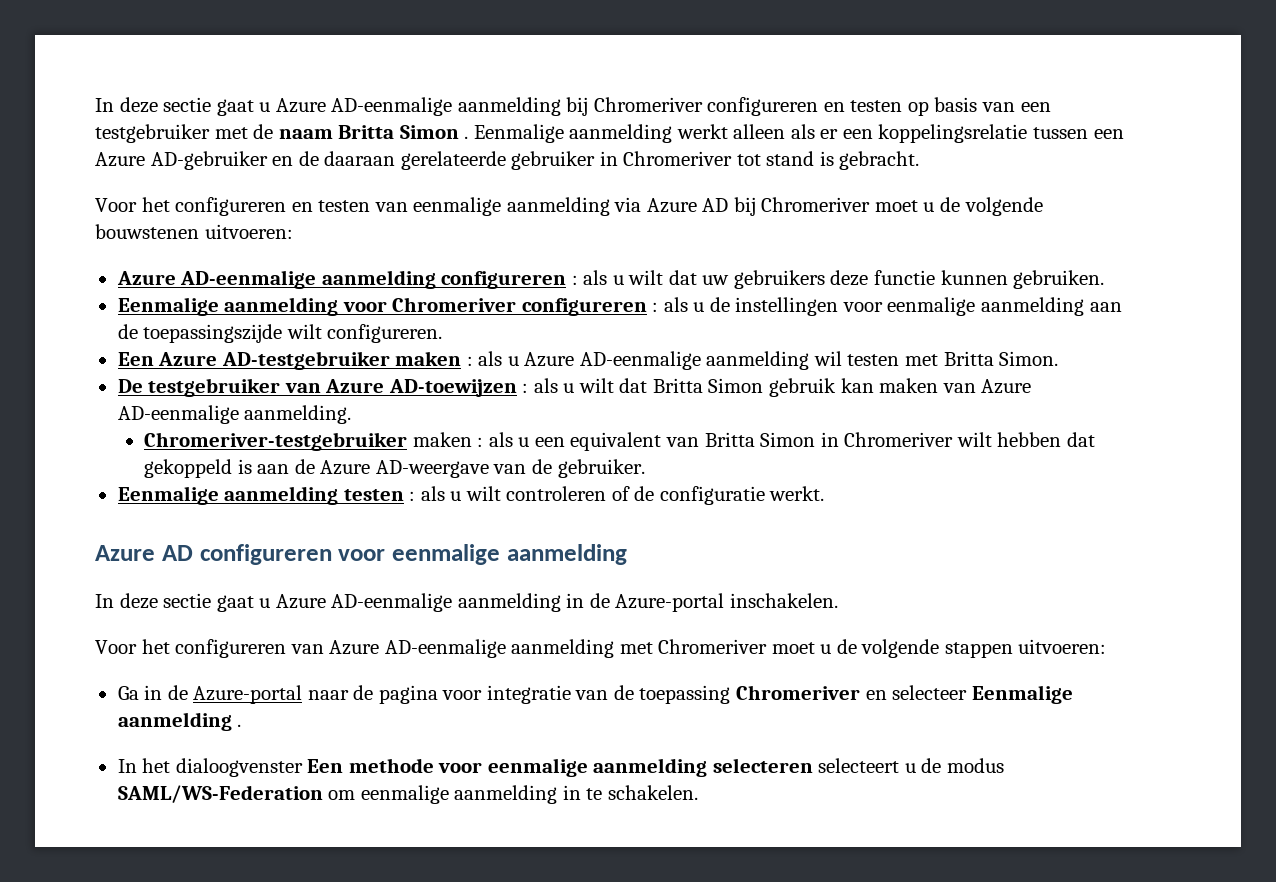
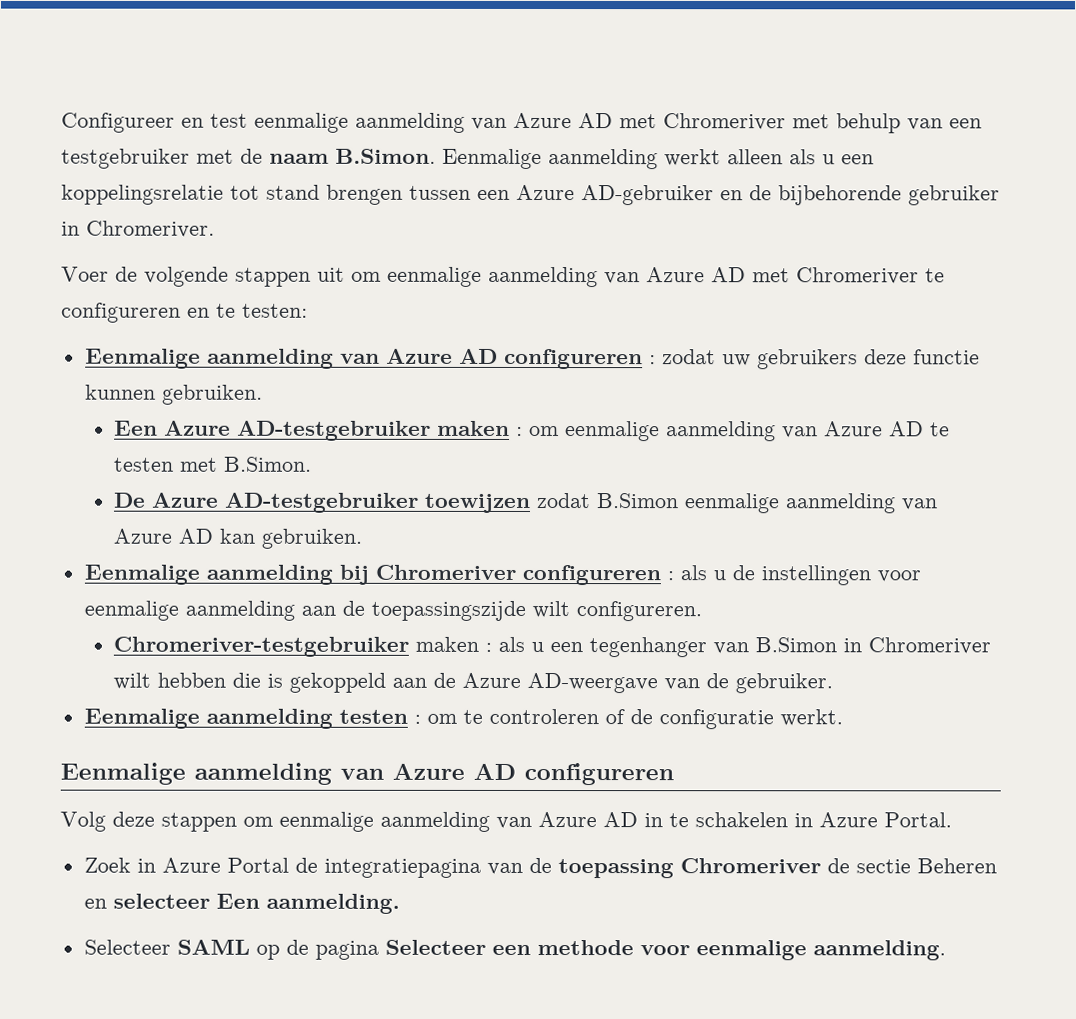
- In deze sectie gaat u Azure AD-eenmalige aanmelding bij Chromeriver configureren en testen op basis van een testgebruiker met de naam Britta Simon . Eenmalige aanmelding werkt alleen als er een koppelingsrelatie tussen een Azure AD-gebruiker en de daaraan gerelateerde gebruiker in Chromeriver tot stand is gebracht.
- Voor het configureren en testen van eenmalige aanmelding via Azure AD bij Chromeriver moet u de volgende bouwstenen uitvoeren:
- Azure AD-eenmalige aanmelding configureren : als u wilt dat uw gebruikers deze functie kunnen gebruiken.
+ Configureer en test eenmalige aanmelding van Azure AD met Chromeriver met behulp van een testgebruiker met de naam B.Simon. Eenmalige aanmelding werkt alleen als u een koppelingsrelatie tot stand brengen tussen een Azure AD-gebruiker en de bijbehorende gebruiker in Chromeriver.
+ Voer de volgende stappen uit om eenmalige aanmelding van Azure AD met Chromeriver te configureren en te testen:
+ Eenmalige aanmelding van Azure AD configureren : zodat uw gebruikers deze functie kunnen gebruiken.
- Eenmalige aanmelding voor Chromeriver configureren : als u de instellingen voor eenmalige aanmelding aan de toepassingszijde wilt configureren.
+ Een Azure AD-testgebruiker maken : om eenmalige aanmelding van Azure AD te testen met B.Simon.
+ De Azure AD-testgebruiker toewijzen zodat B.Simon eenmalige aanmelding van Azure AD kan gebruiken.
+ Eenmalige aanmelding bij Chromeriver configureren : als u de instellingen voor eenmalige aanmelding aan de toepassingszijde wilt configureren.
- Een Azure AD-testgebruiker maken : als u Azure AD-eenmalige aanmelding wil testen met Britta Simon.
- De testgebruiker van Azure AD-toewijzen : als u wilt dat Britta Simon gebruik kan maken van Azure AD-eenmalige aanmelding.
- Chromeriver-testgebruiker maken : als u een equivalent van Britta Simon in Chromeriver wilt hebben dat gekoppeld is aan de Azure AD-weergave van de gebruiker.
+ Chromeriver-testgebruiker maken : als u een tegenhanger van B.Simon in Chromeriver wilt hebben die is gekoppeld aan de Azure AD-weergave van de gebruiker.
- Eenmalige aanmelding testen : als u wilt controleren of de configuratie werkt.
- Azure AD configureren voor eenmalige aanmelding
- In deze sectie gaat u Azure AD-eenmalige aanmelding in de Azure-portal inschakelen.
- Voor het configureren van Azure AD-eenmalige aanmelding met Chromeriver moet u de volgende stappen uitvoeren:
- Ga in de Azure-portal naar de pagina voor integratie van de toepassing Chromeriver en selecteer Eenmalige aanmelding .
- In het dialoogvenster Een methode voor eenmalige aanmelding selecteren selecteert u de modus SAML/WS-Federation om eenmalige aanmelding in te schakelen.
+ Eenmalige aanmelding testen : om te controleren of de configuratie werkt.
+ Eenmalige aanmelding van Azure AD configureren
+ Volg deze stappen om eenmalige aanmelding van Azure AD in te schakelen in Azure Portal.
+ Zoek in Azure Portal de integratiepagina van de toepassing Chromeriver de sectie Beheren en selecteer Een aanmelding.
+ Selecteer SAML op de pagina Selecteer een methode voor eenmalige aanmelding.

